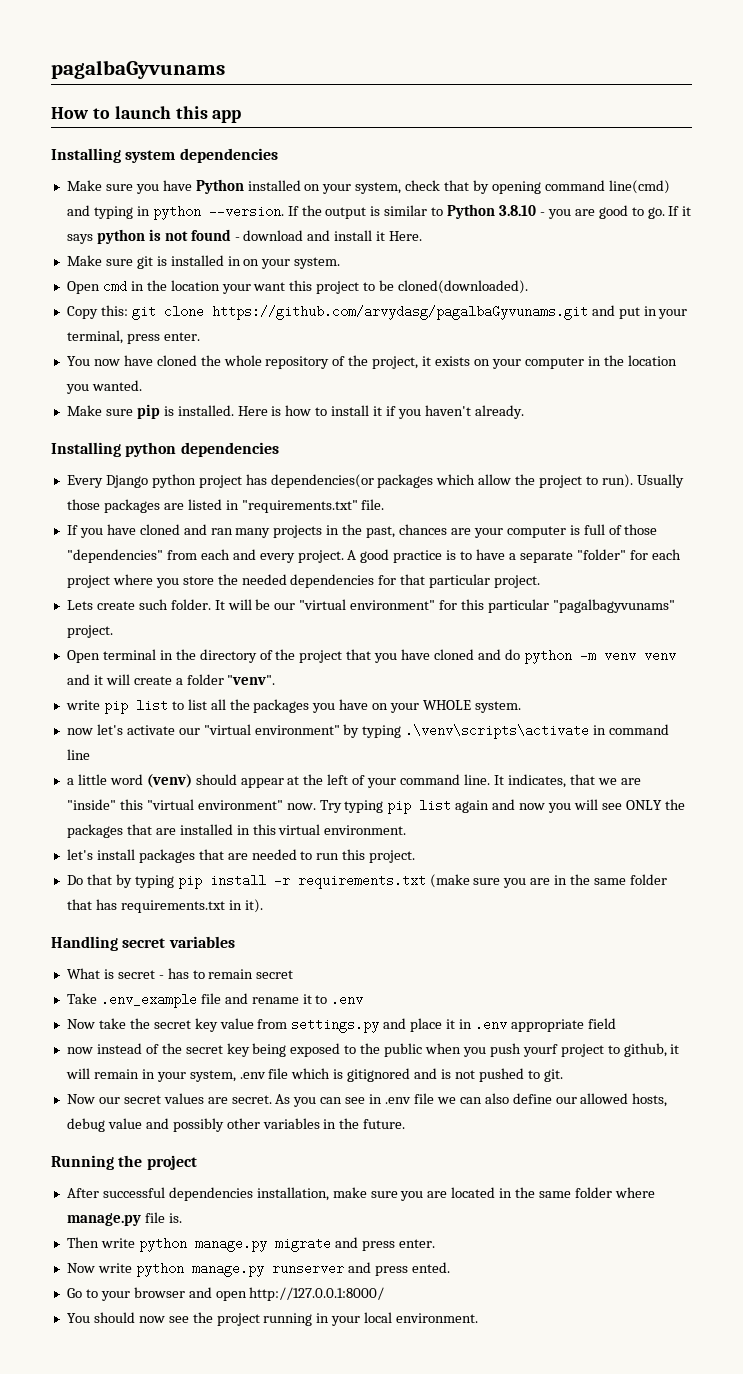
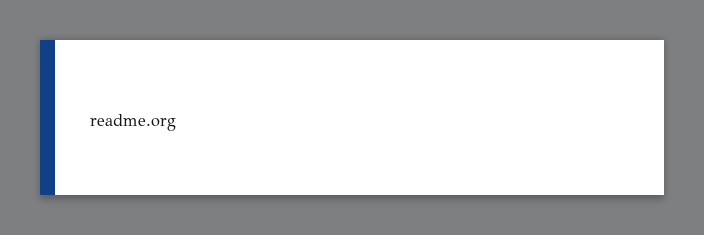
- pagalbaGyvunams
- How to launch this app
- Installing system dependencies
- Make sure you have Python installed on your system, check that by opening command line(cmd) and typing in python --version. If the output is similar to Python 3.8.10 - you are good to go. If it says python is not found - download and install it Here.
- Make sure git is installed in on your system.
- Open cmd in the location your want this project to be cloned(downloaded).
- Copy this: git clone https://github.com/arvydasg/pagalbaGyvunams.git and put in your terminal, press enter.
- You now have cloned the whole repository of the project, it exists on your computer in the location you wanted.
- Make sure pip is installed. Here is how to install it if you haven't already.
- Installing python dependencies
- Every Django python project has dependencies(or packages which allow the project to run). Usually those packages are listed in "requirements.txt" file.
- If you have cloned and ran many projects in the past, chances are your computer is full of those "dependencies" from each and every project. A good practice is to have a separate "folder" for each project where you store the needed dependencies for that particular project.
- Lets create such folder. It will be our "virtual environment" for this particular "pagalbagyvunams" project.
- Open terminal in the directory of the project that you have cloned and do python -m venv venv and it will create a folder "venv".
- write pip list to list all the packages you have on your WHOLE system.
- now let's activate our "virtual environment" by typing .\venv\scripts\activate in command line
- a little word (venv) should appear at the left of your command line. It indicates, that we are "inside" this "virtual environment" now. Try typing pip list again and now you will see ONLY the packages that are installed in this virtual environment.
- let's install packages that are needed to run this project.
- Do that by typing pip install -r requirements.txt (make sure you are in the same folder that has requirements.txt in it).
- Handling secret variables
- What is secret - has to remain secret
- Take .env_example file and rename it to .env
- Now take the secret key value from settings.py and place it in .env appropriate field
- now instead of the secret key being exposed to the public when you push yourf project to github, it will remain in your system, .env file which is gitignored and is not pushed to git.
- Now our secret values are secret. As you can see in .env file we can also define our allowed hosts, debug value and possibly other variables in the future.
- Running the project
- After successful dependencies installation, make sure you are located in the same folder where manage.py file is.
- Then write python manage.py migrate and press enter.
- Now write python manage.py runserver and press ented.
- Go to your browser and open http://127.0.0.1:8000/
- You should now see the project running in your local environment.
+ readme.org

